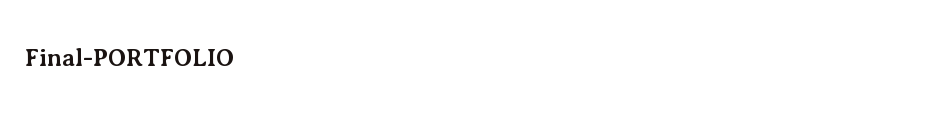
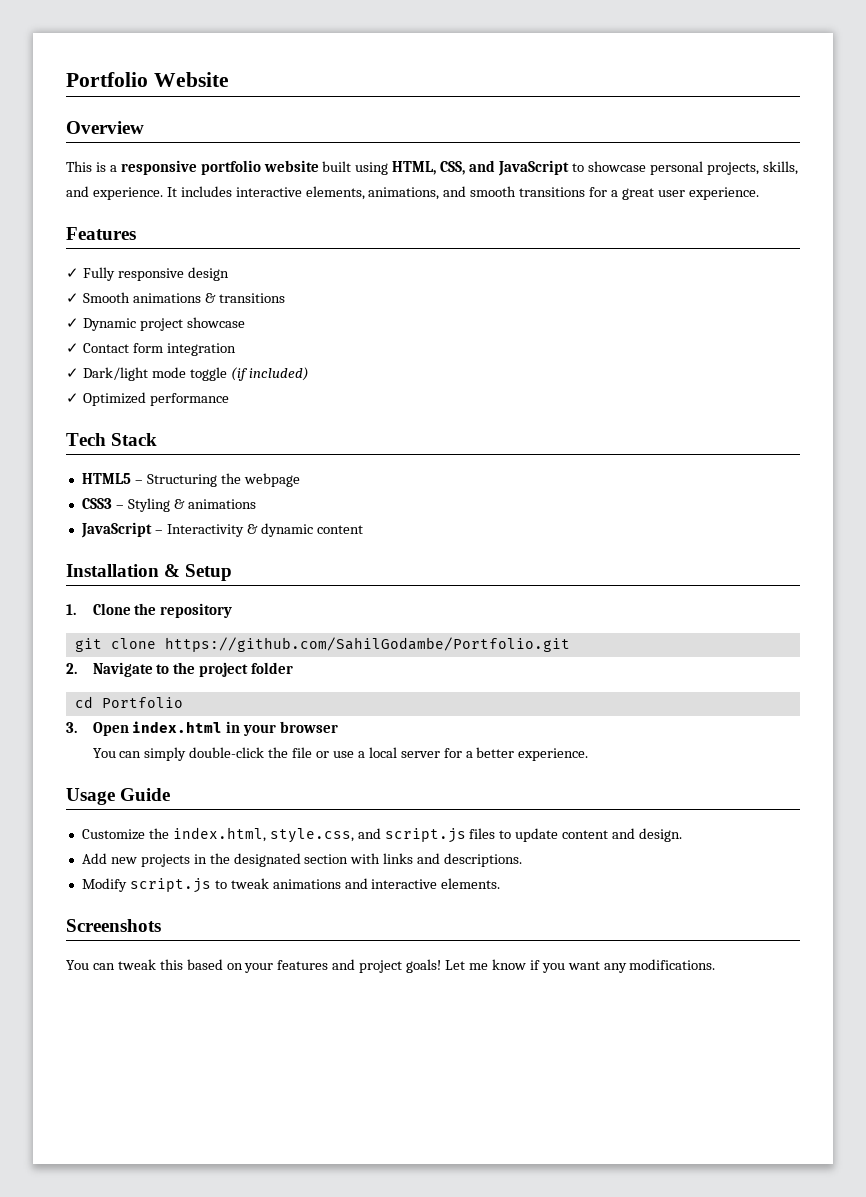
- Final-PORTFOLIO
+ Portfolio Website
+ Overview
+ This is a responsive portfolio website built using HTML, CSS, and JavaScript to showcase personal projects, skills, and experience. It includes interactive elements, animations, and smooth transitions for a great user experience.
+ Features
+ ✓ Fully responsive design
+ ✓ Smooth animations & transitions
+ ✓ Dynamic project showcase
+ ✓ Contact form integration
+ ✓ Dark/light mode toggle (if included)
+ ✓ Optimized performance
+ Tech Stack
+ HTML5 – Structuring the webpage
+ CSS3 – Styling & animations
+ JavaScript – Interactivity & dynamic content
+ Installation & Setup
+ 1. Clone the repository
+ git clone https://github.com/SahilGodambe/Portfolio.git
+ 2. Navigate to the project folder
+ cd Portfolio
+ 3. Open index.html in your browser
+ You can simply double-click the file or use a local server for a better experience.
+ Usage Guide
+ Customize the index.html, style.css, and script.js files to update content and design.
+ Add new projects in the designated section with links and descriptions.
+ Modify script.js to tweak animations and interactive elements.
+ Screenshots
+ You can tweak this based on your features and project goals! Let me know if you want any modifications.

